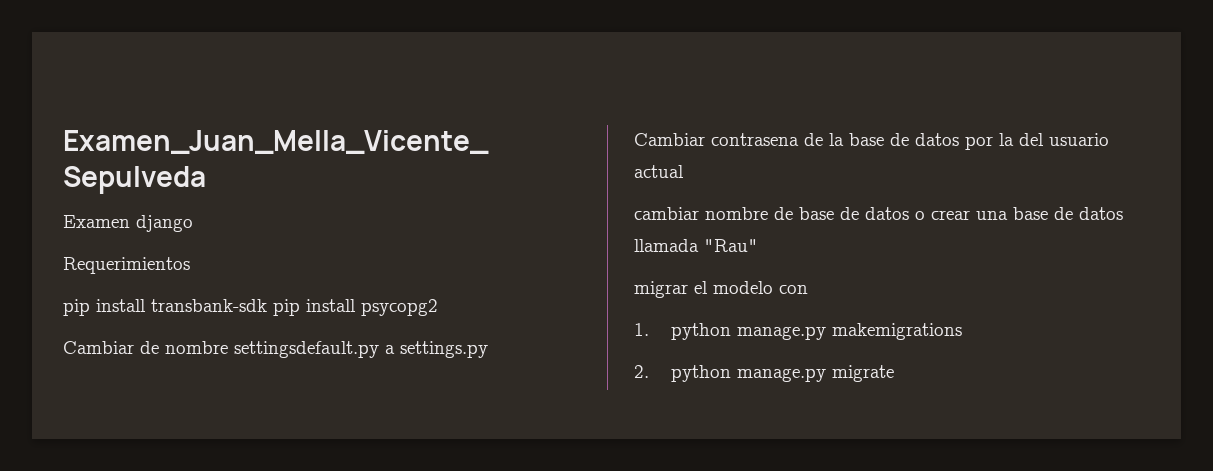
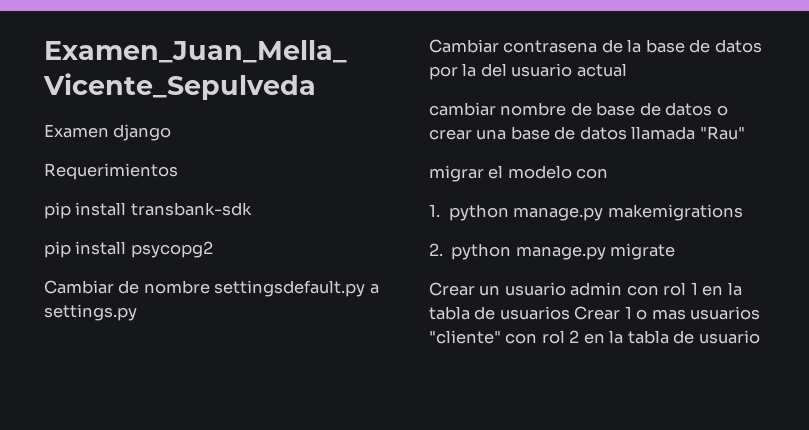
- pip install transbank-sdk pip install psycopg2
+ pip install transbank-sdk
+ pip install psycopg2
+ Crear un usuario admin con rol 1 en la tabla de usuarios Crear 1 o mas usuarios "cliente" con rol 2 en la tabla de usuario

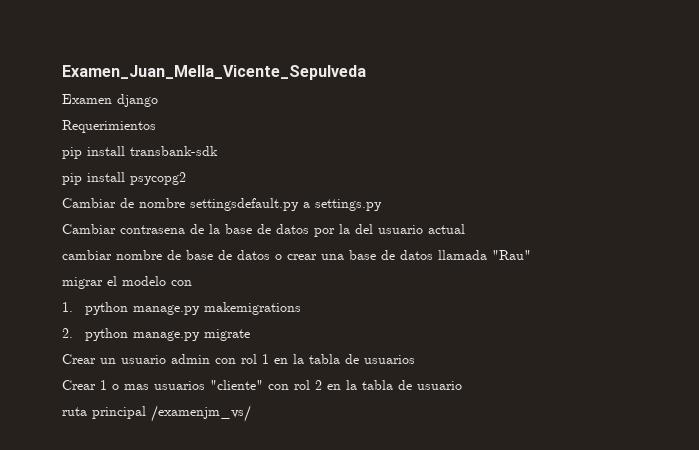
- Crear un usuario admin con rol 1 en la tabla de usuarios Crear 1 o mas usuarios "cliente" con rol 2 en la tabla de usuario
+ Crear un usuario admin con rol 1 en la tabla de usuarios
+ Crear 1 o mas usuarios "cliente" con rol 2 en la tabla de usuario
+ ruta principal /examenjm_vs/

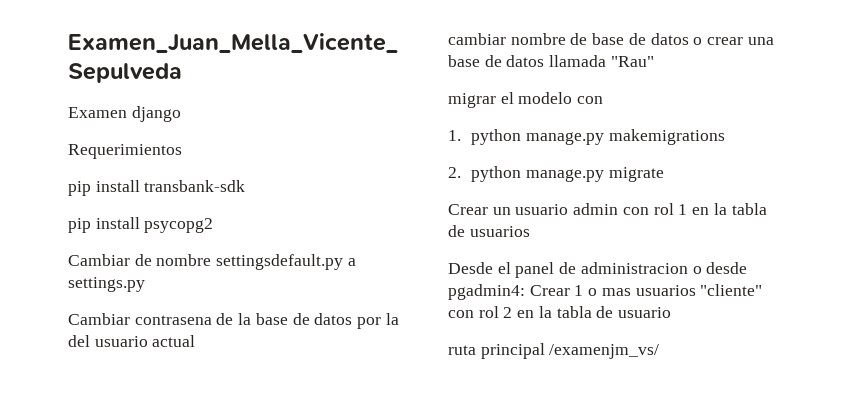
- Crear 1 o mas usuarios "cliente" con rol 2 en la tabla de usuario
+ Desde el panel de administracion o desde pgadmin4: Crear 1 o mas usuarios "cliente" con rol 2 en la tabla de usuario

